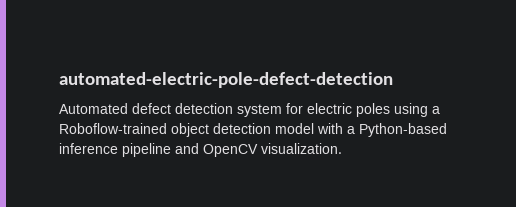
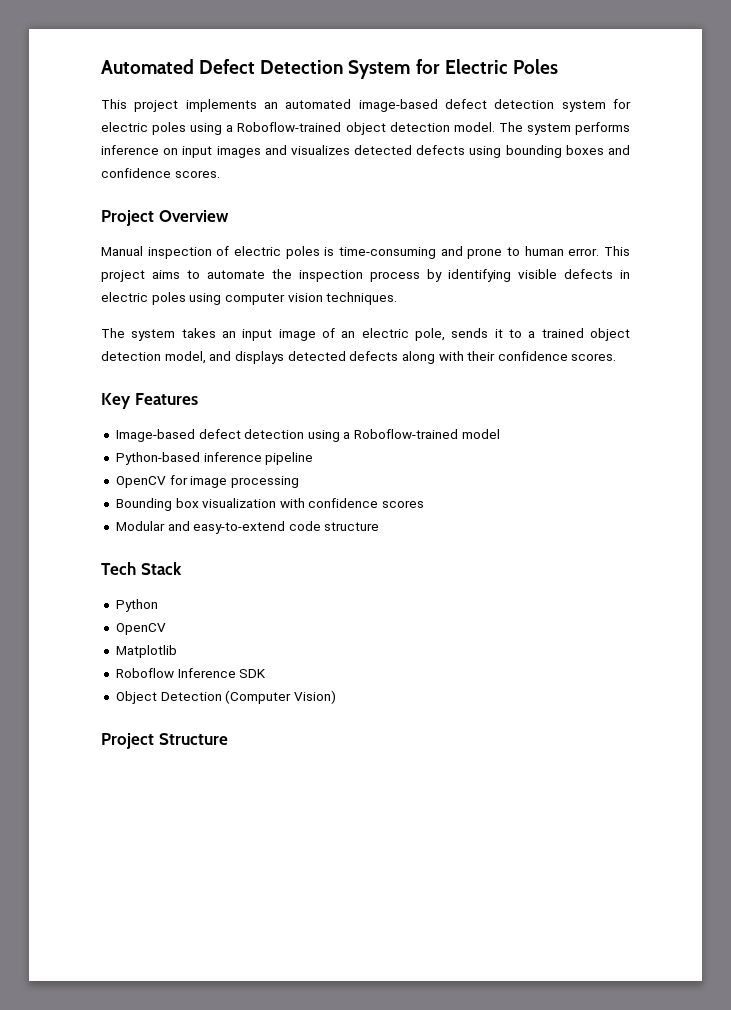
- automated-electric-pole-defect-detection
- Automated defect detection system for electric poles using a Roboflow-trained object detection model with a Python-based inference pipeline and OpenCV visualization.
+ Automated Defect Detection System for Electric Poles
+ This project implements an automated image-based defect detection system for electric poles using a Roboflow-trained object detection model. The system performs inference on input images and visualizes detected defects using bounding boxes and confidence scores.
+ Project Overview
+ Manual inspection of electric poles is time-consuming and prone to human error. This project aims to automate the inspection process by identifying visible defects in electric poles using computer vision techniques.
+ The system takes an input image of an electric pole, sends it to a trained object detection model, and displays detected defects along with their confidence scores.
+ Key Features
+ Image-based defect detection using a Roboflow-trained model
+ Python-based inference pipeline
+ OpenCV for image processing
+ Bounding box visualization with confidence scores
+ Modular and easy-to-extend code structure
+ Tech Stack
+ Python
+ OpenCV
+ Matplotlib
+ Roboflow Inference SDK
+ Object Detection (Computer Vision)
+ Project Structure

